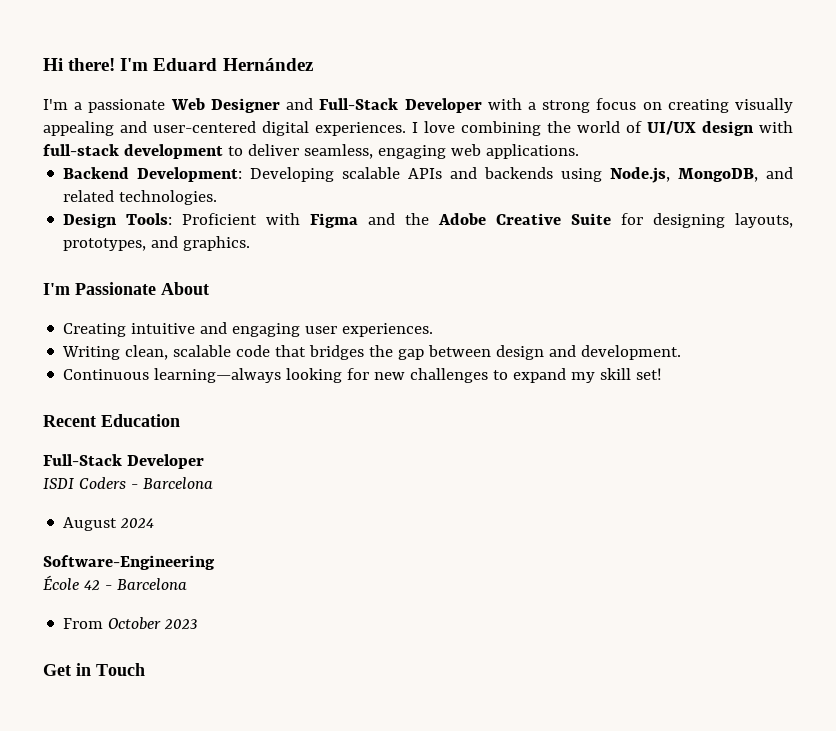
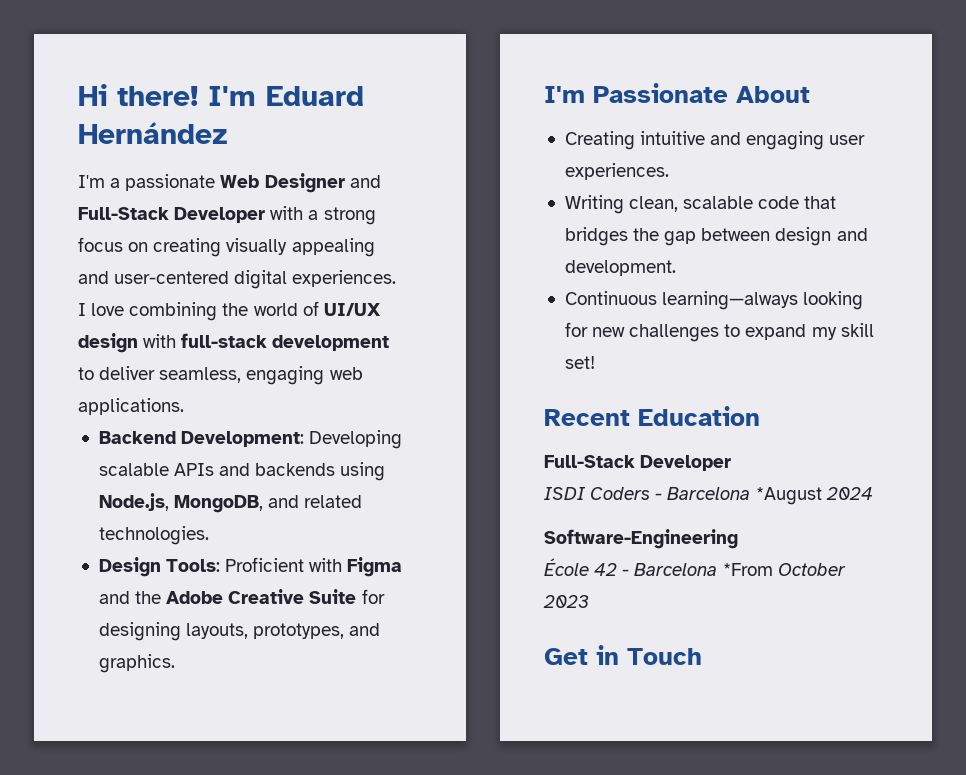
- ISDI Coders - Barcelona
- August 2024
+ ISDI Coders - Barcelona *August 2024
- École 42 - Barcelona
- From October 2023
+ École 42 - Barcelona *From October 2023

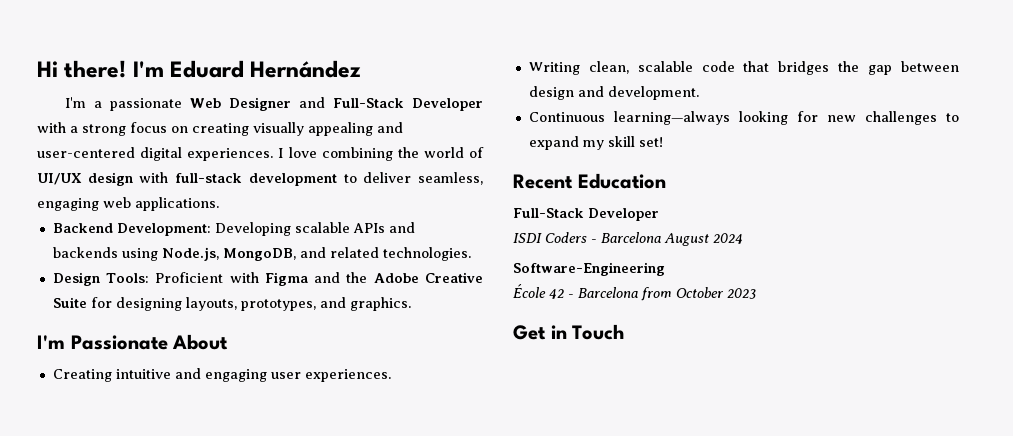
- ISDI Coders - Barcelona *August 2024
+ ISDI Coders - Barcelona August 2024
- École 42 - Barcelona *From October 2023
+ École 42 - Barcelona from October 2023

